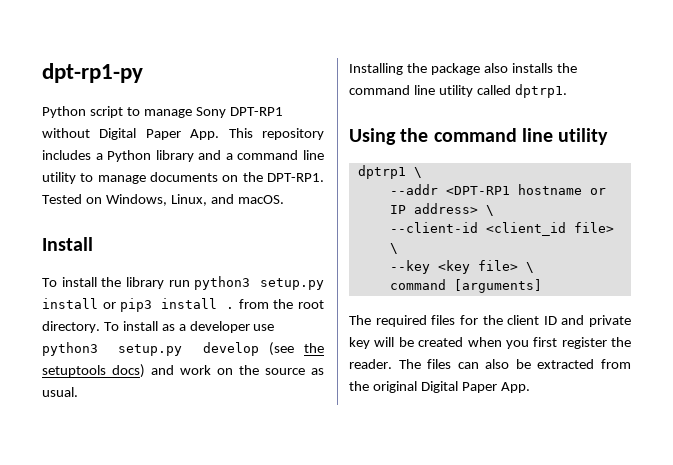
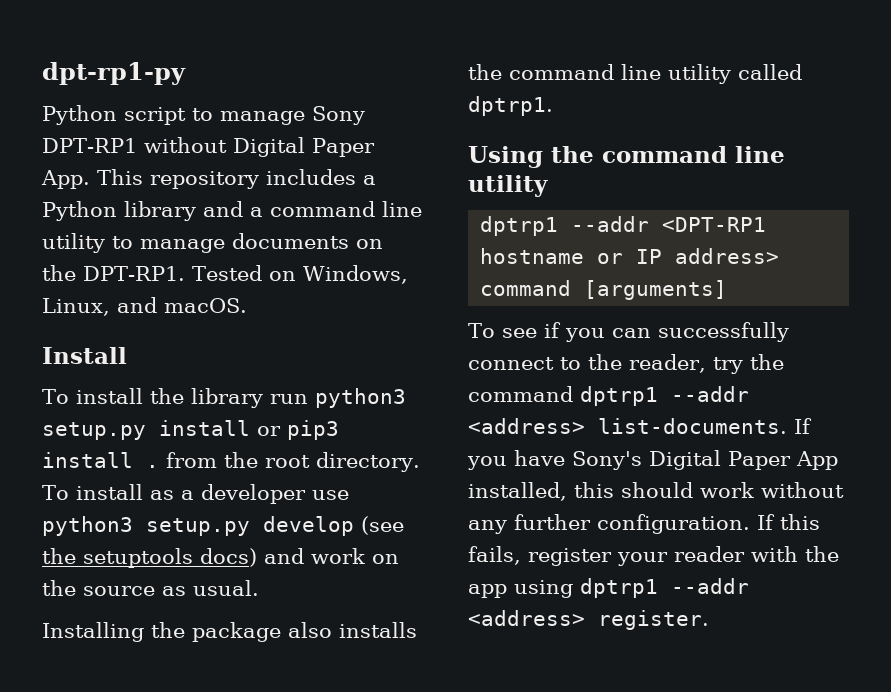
- dptrp1 \
- --addr <DPT-RP1 hostname or IP address> \
- --client-id <client_id file> \
- --key <key file> \
- command [arguments]
- The required files for the client ID and private key will be created when you first register the reader. The files can also be extracted from the original Digital Paper App.
+ dptrp1 --addr <DPT-RP1 hostname or IP address> command [arguments]
+ To see if you can successfully connect to the reader, try the command dptrp1 --addr <address> list-documents. If you have Sony's Digital Paper App installed, this should work without any further configuration. If this fails, register your reader with the app using dptrp1 --addr <address> register.

